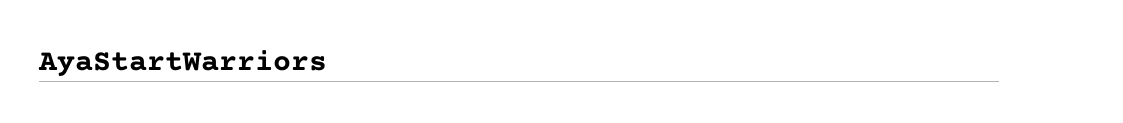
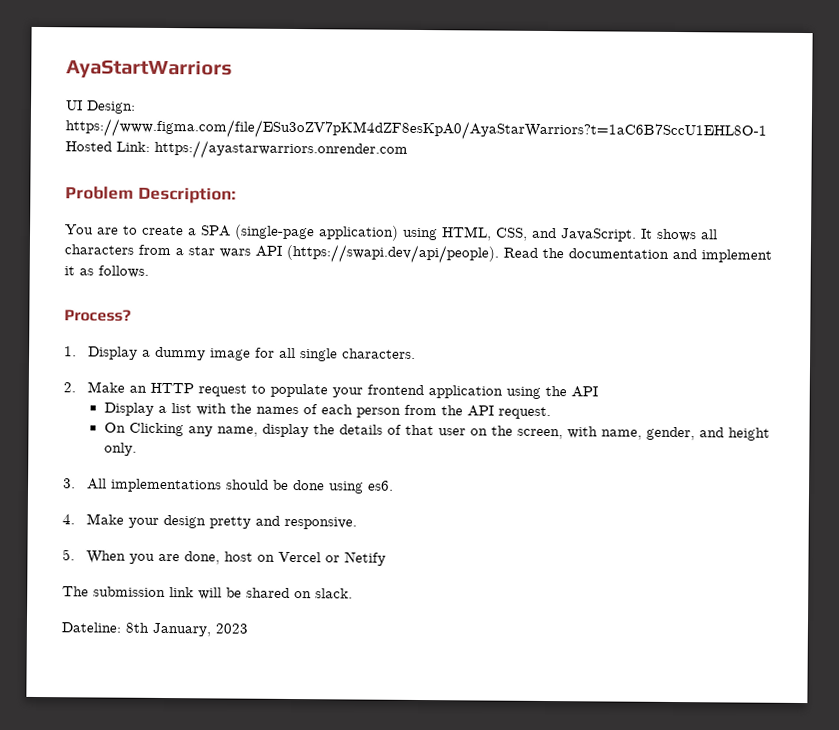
+ UI Design: https://www.figma.com/file/ESu3oZV7pKM4dZF8esKpA0/AyaStarWarriors?t=1aC6B7SccU1EHL8O-1 Hosted Link: https://ayastarwarriors.onrender.com
+ Problem Description:
+ You are to create a SPA (single-page application) using HTML, CSS, and JavaScript. It shows all characters from a star wars API (https://swapi.dev/api/people). Read the documentation and implement it as follows.
+ Process?
+ 1. Display a dummy image for all single characters.
+ 2. Make an HTTP request to populate your frontend application using the API
+ Display a list with the names of each person from the API request.
+ On Clicking any name, display the details of that user on the screen, with name, gender, and height only.
+ 3. All implementations should be done using es6.
+ 4. Make your design pretty and responsive.
+ 5. When you are done, host on Vercel or Netify
+ The submission link will be shared on slack.
+ Dateline: 8th January, 2023

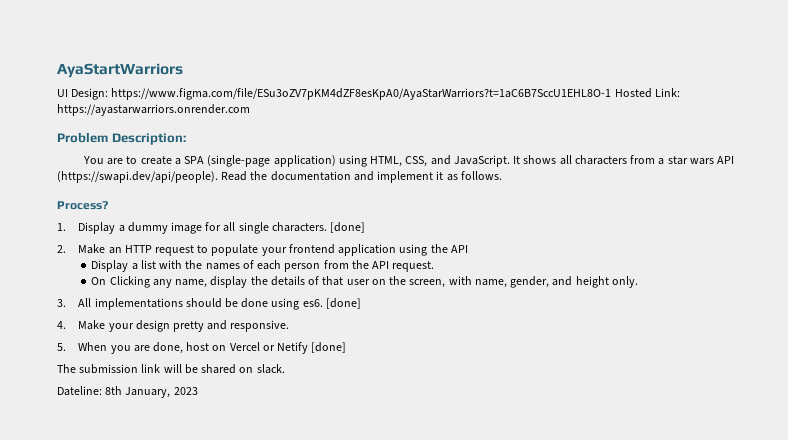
- 1. Display a dummy image for all single characters.
+ 1. Display a dummy image for all single characters. [done]
- 3. All implementations should be done using es6.
+ 3. All implementations should be done using es6. [done]
- 5. When you are done, host on Vercel or Netify
+ 5. When you are done, host on Vercel or Netify [done]

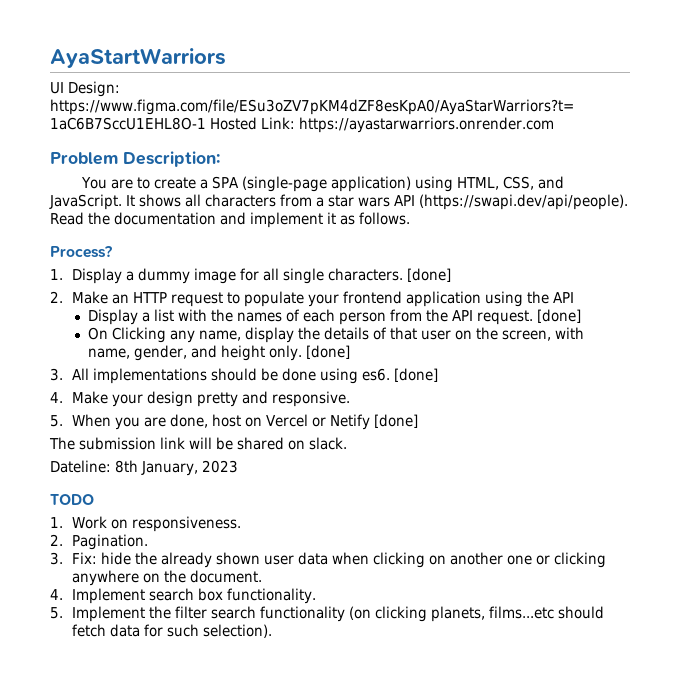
- Display a list with the names of each person from the API request.
+ Display a list with the names of each person from the API request. [done]
- On Clicking any name, display the details of that user on the screen, with name, gender, and height only.
+ On Clicking any name, display the details of that user on the screen, with name, gender, and height only. [done]
+ TODO
+ 1. Work on responsiveness.
+ 2. Pagination.
+ 3. Fix: hide the already shown user data when clicking on another one or clicking anywhere on the document.
+ 4. Implement search box functionality.
+ 5. Implement the filter search functionality (on clicking planets, films...etc should fetch data for such selection).

